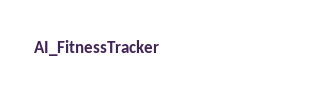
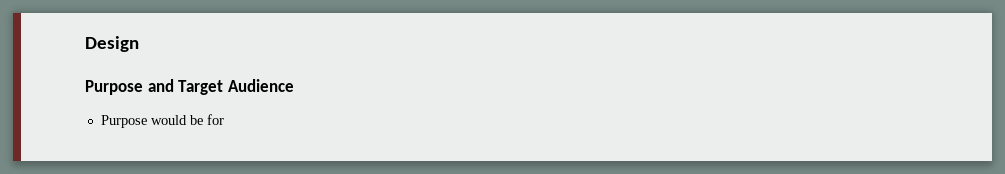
- AI_FitnessTracker
+ Design
+ Purpose and Target Audience
+ Purpose would be for

